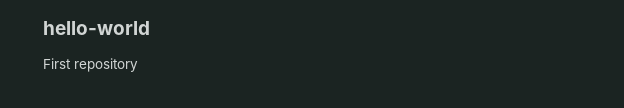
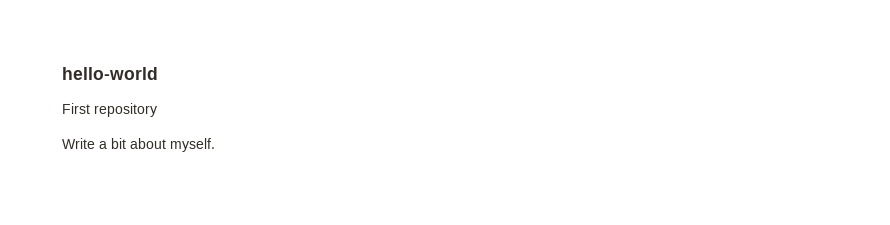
+ Write a bit about myself.

